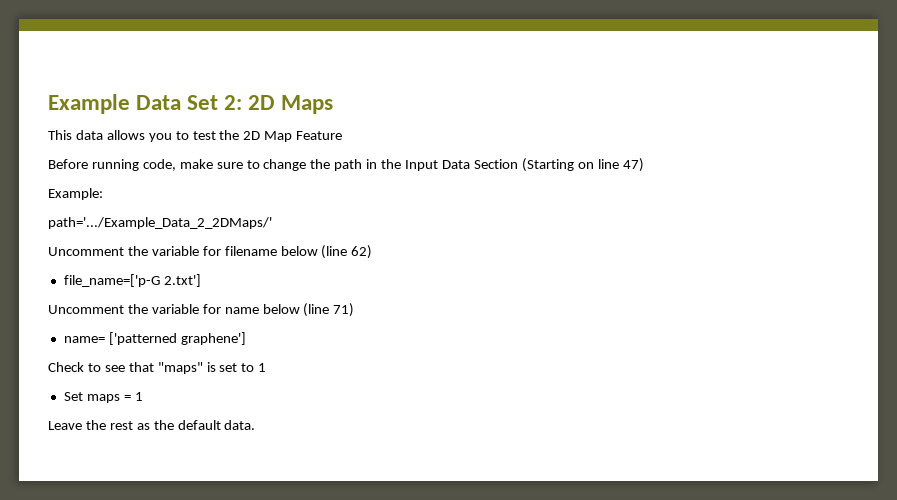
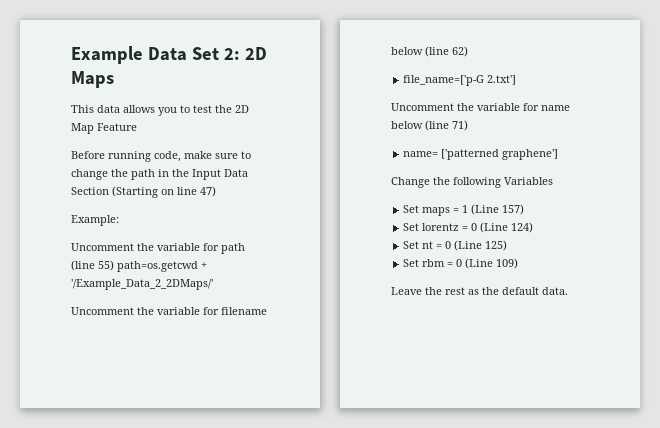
- path='.../Example_Data_2_2DMaps/'
+ Uncomment the variable for path (line 55) path=os.getcwd + '/Example_Data_2_2DMaps/'
- Check to see that "maps" is set to 1
- Set maps = 1
+ Change the following Variables
+ Set maps = 1 (Line 157)
+ Set lorentz = 0 (Line 124)
+ Set nt = 0 (Line 125)
+ Set rbm = 0 (Line 109)

